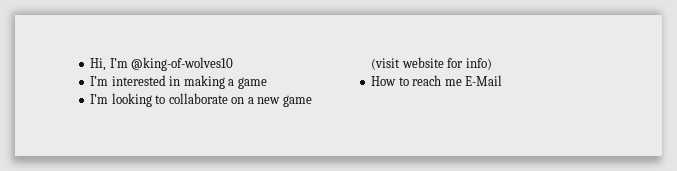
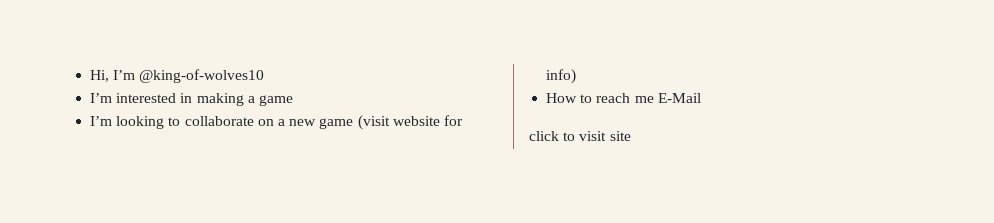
+ click to visit site

